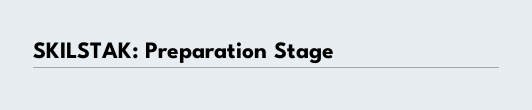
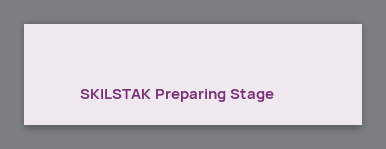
- SKILSTAK: Preparation Stage
+ SKILSTAK Preparing Stage

